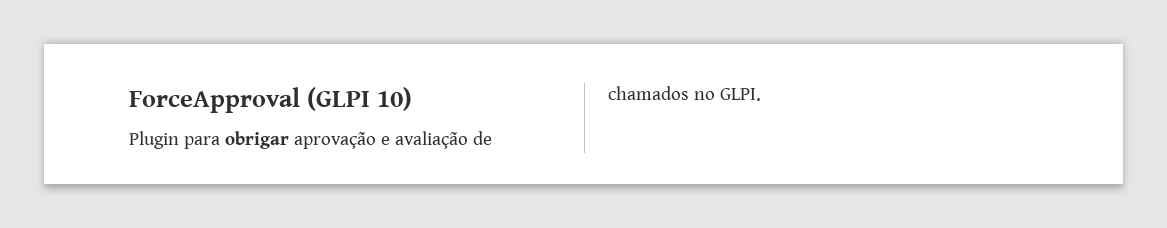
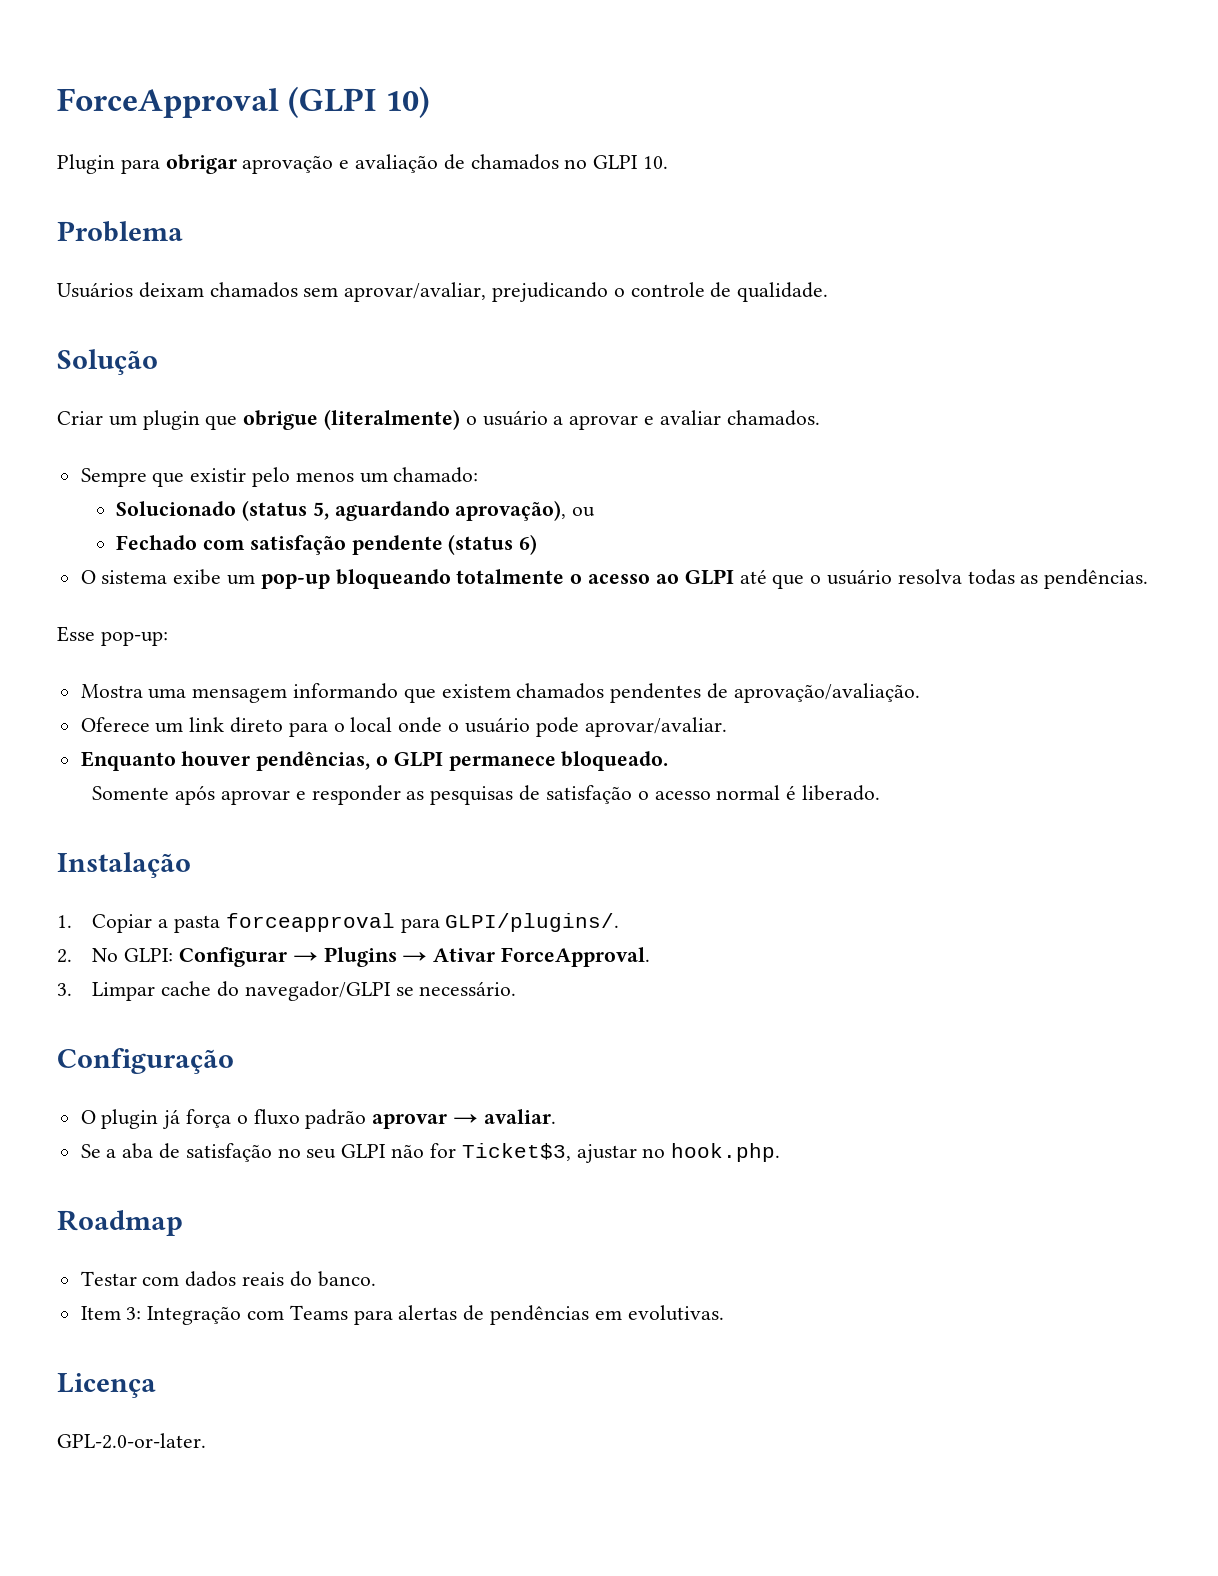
- Plugin para obrigar aprovação e avaliação de chamados no GLPI.
+ Plugin para obrigar aprovação e avaliação de chamados no GLPI 10.
+ Problema
+ Usuários deixam chamados sem aprovar/avaliar, prejudicando o controle de qualidade.
+ Solução
+ Criar um plugin que obrigue (literalmente) o usuário a aprovar e avaliar chamados.
+ Sempre que existir pelo menos um chamado:
+ Solucionado (status 5, aguardando aprovação), ou
+ Fechado com satisfação pendente (status 6)
+ O sistema exibe um pop-up bloqueando totalmente o acesso ao GLPI até que o usuário resolva todas as pendências.
+ Esse pop-up:
+ Mostra uma mensagem informando que existem chamados pendentes de aprovação/avaliação.
+ Oferece um link direto para o local onde o usuário pode aprovar/avaliar.
+ Enquanto houver pendências, o GLPI permanece bloqueado.
+ Somente após aprovar e responder as pesquisas de satisfação o acesso normal é liberado.
+ Instalação
+ 1. Copiar a pasta forceapproval para GLPI/plugins/.
+ 2. No GLPI: Configurar → Plugins → Ativar ForceApproval.
+ 3. Limpar cache do navegador/GLPI se necessário.
+ Configuração
+ O plugin já força o fluxo padrão aprovar → avaliar.
+ Se a aba de satisfação no seu GLPI não for Ticket$3, ajustar no hook.php.
+ Roadmap
+ Testar com dados reais do banco.
+ Item 3: Integração com Teams para alertas de pendências em evolutivas.
+ Licença
+ GPL-2.0-or-later.

